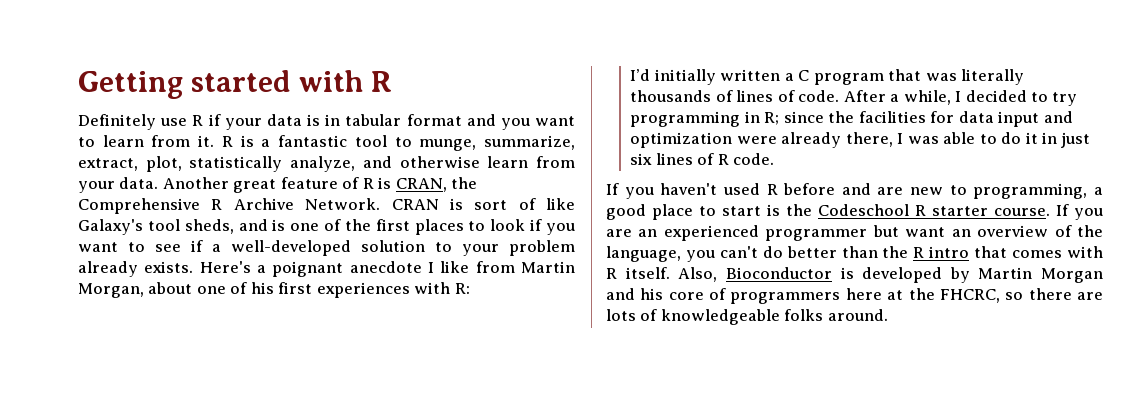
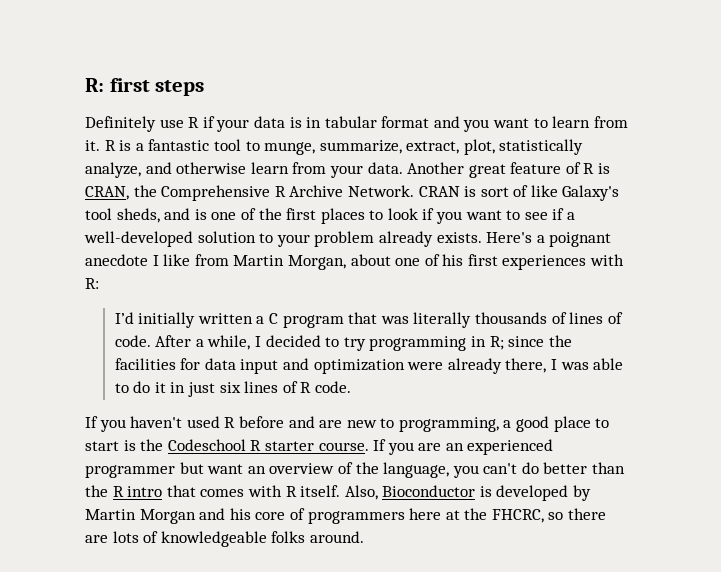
- Getting started with R
+ R: first steps

